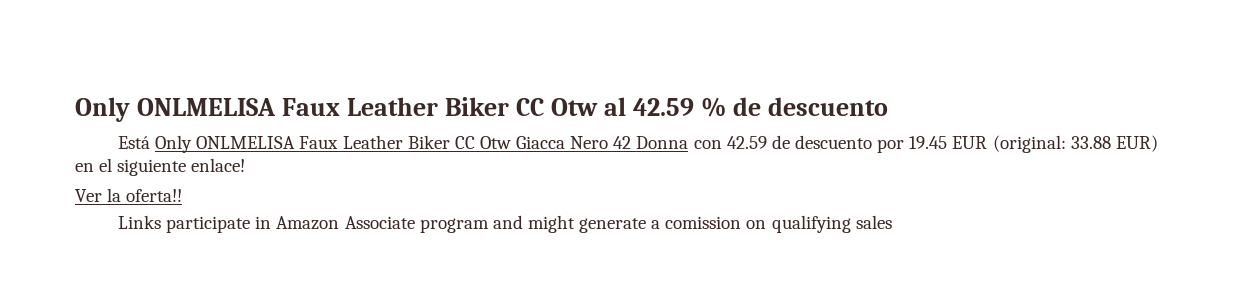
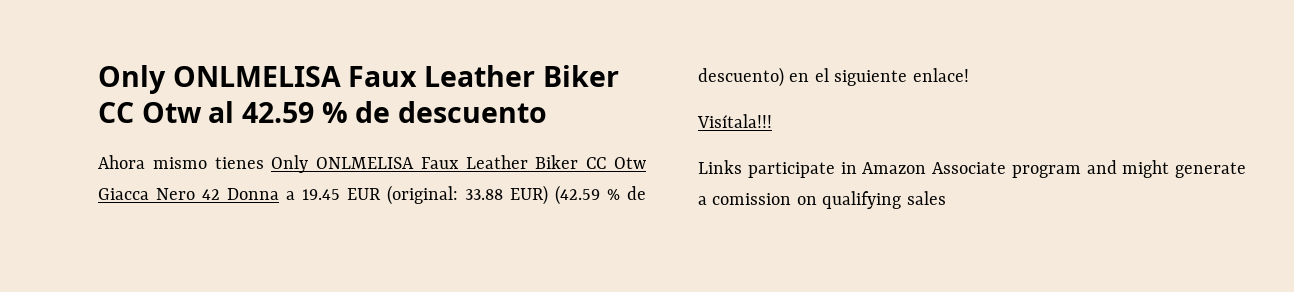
- Está Only ONLMELISA Faux Leather Biker CC Otw Giacca Nero 42 Donna con 42.59 de descuento por 19.45 EUR (original: 33.88 EUR) en el siguiente enlace!
+ Ahora mismo tienes Only ONLMELISA Faux Leather Biker CC Otw Giacca Nero 42 Donna a 19.45 EUR (original: 33.88 EUR) (42.59 % de descuento) en el siguiente enlace!
- Ver la oferta!!
+ Visítala!!!

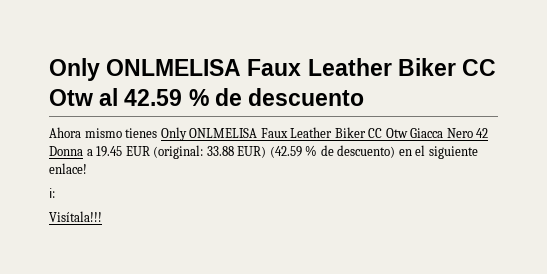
+ ℹ:
- Links participate in Amazon Associate program and might generate a comission on qualifying sales

